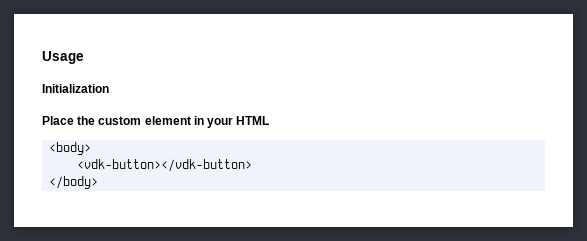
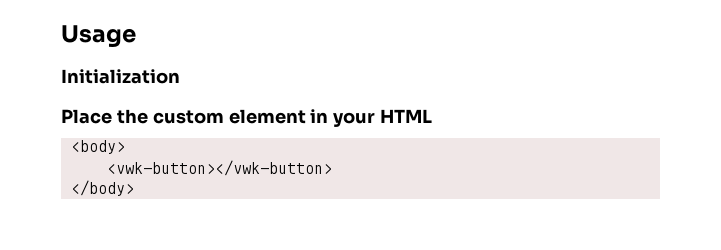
- <vdk-button></vdk-button>
+ <vwk-button></vwk-button>

